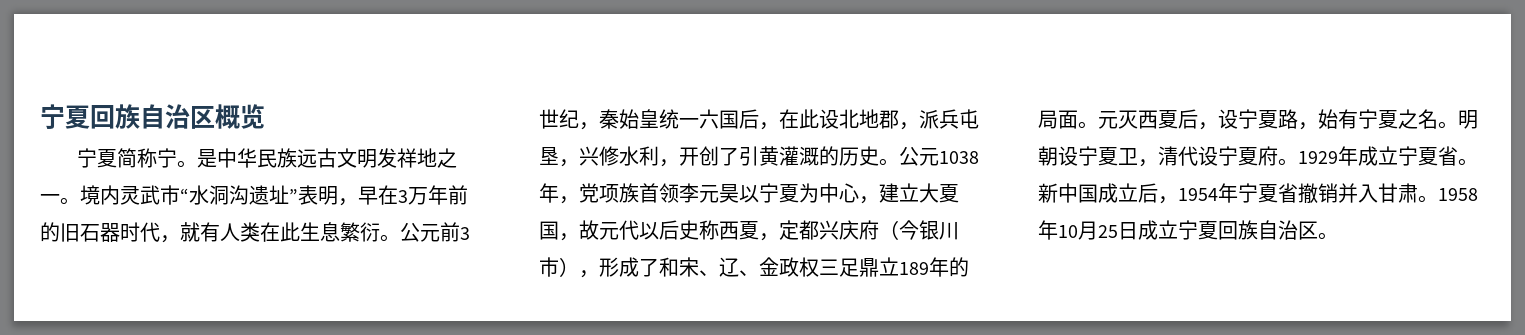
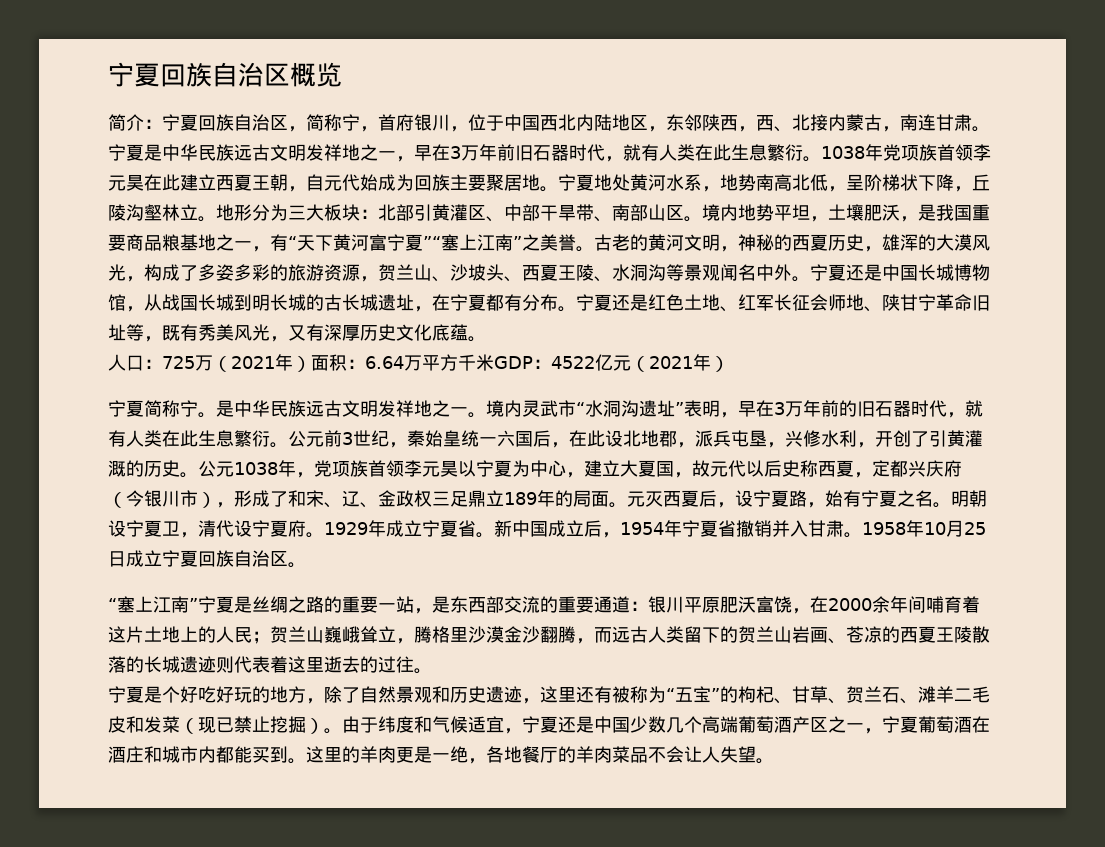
+ 简介：宁夏回族自治区，简称宁，首府银川，位于中国西北内陆地区，东邻陕西，西、北接内蒙古，南连甘肃。宁夏是中华民族远古文明发祥地之一，早在3万年前旧石器时代，就有人类在此生息繁衍。1038年党项族首领李元昊在此建立西夏王朝，自元代始成为回族主要聚居地。宁夏地处黄河水系，地势南高北低，呈阶梯状下降，丘陵沟壑林立。地形分为三大板块：北部引黄灌区、中部干旱带、南部山区。境内地势平坦，土壤肥沃，是我国重要商品粮基地之一，有“天下黄河富宁夏”“塞上江南”之美誉。古老的黄河文明，神秘的西夏历史，雄浑的大漠风光，构成了多姿多彩的旅游资源，贺兰山、沙坡头、西夏王陵、水洞沟等景观闻名中外。宁夏还是中国长城博物馆，从战国长城到明长城的古长城遗址，在宁夏都有分布。宁夏还是红色土地、红军长征会师地、陕甘宁革命旧址等，既有秀美风光，又有深厚历史文化底蕴。
+ 人口：725万（2021年）面积：6.64万平方千米GDP：4522亿元（2021年）
+ “塞上江南”宁夏是丝绸之路的重要一站，是东西部交流的重要通道：银川平原肥沃富饶，在2000余年间哺育着这片土地上的人民；贺兰山巍峨耸立，腾格里沙漠金沙翻腾，而远古人类留下的贺兰山岩画、苍凉的西夏王陵散落的长城遗迹则代表着这里逝去的过往。
+ 宁夏是个好吃好玩的地方，除了自然景观和历史遗迹，这里还有被称为“五宝”的枸杞、甘草、贺兰石、滩羊二毛皮和发菜（现已禁止挖掘）。由于纬度和气候适宜，宁夏还是中国少数几个高端葡萄酒产区之一，宁夏葡萄酒在酒庄和城市内都能买到。这里的羊肉更是一绝，各地餐厅的羊肉菜品不会让人失望。

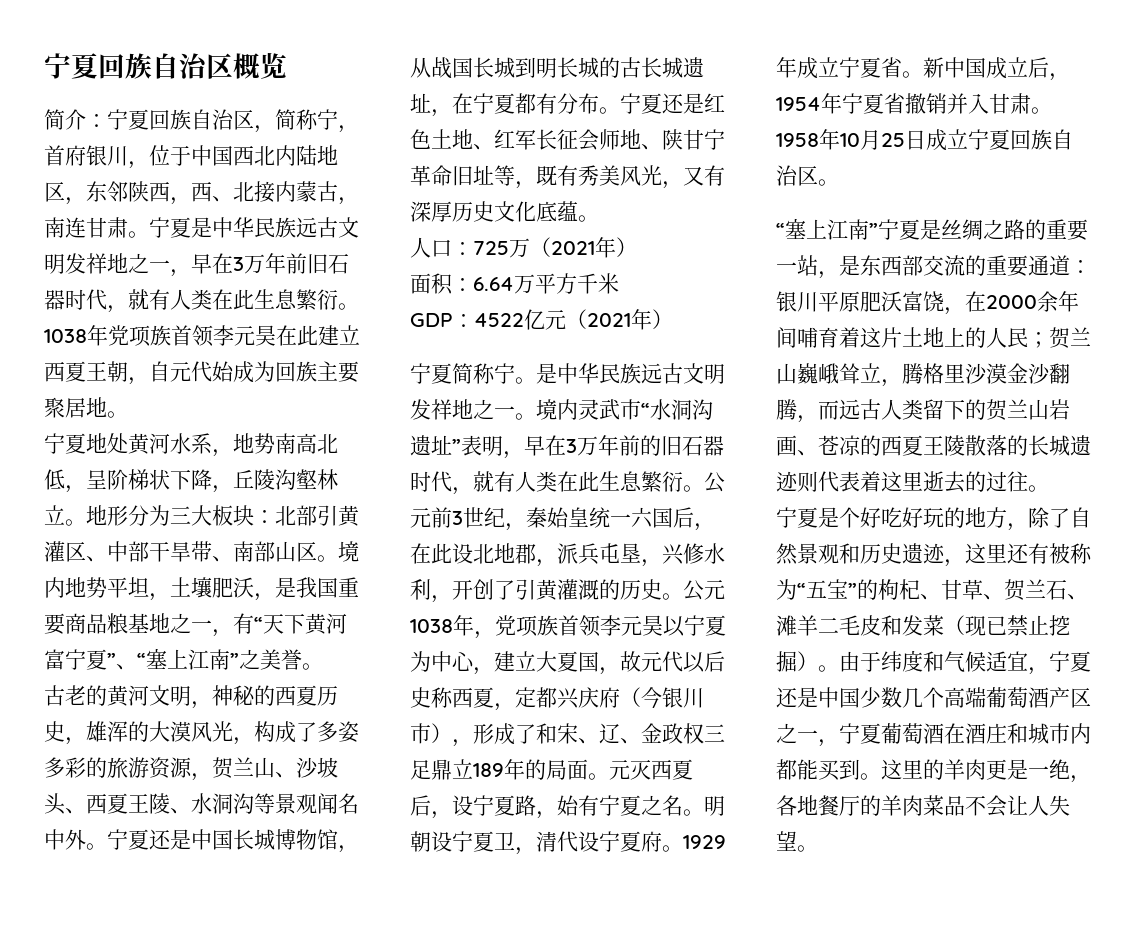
- 1038年党项族首领李元昊在此建立西夏王朝，自元代始成为回族主要聚居地。宁夏地处黄河水系，地势南高北低，呈阶梯状下降，丘陵沟壑林立。
+ 1038年党项族首领李元昊在此建立西夏王朝，自元代始成为回族主要聚居地。
+ 宁夏地处黄河水系，地势南高北低，呈阶梯状下降，丘陵沟壑林立。
- 境内地势平坦，土壤肥沃，是我国重要商品粮基地之一，有“天下黄河富宁夏”“塞上江南”之美誉。古老的黄河文明，神秘的西夏历史，雄浑的大漠风光，构成了多姿多彩的旅游资源，贺兰山、沙坡头、西夏王陵、水洞沟等景观闻名中外。
+ 境内地势平坦，土壤肥沃，是我国重要商品粮基地之一，有“天下黄河富宁夏”、“塞上江南”之美誉。
+ 古老的黄河文明，神秘的西夏历史，雄浑的大漠风光，构成了多姿多彩的旅游资源，贺兰山、沙坡头、西夏王陵、水洞沟等景观闻名中外。
- 人口：725万（2021年）面积：6.64万平方千米GDP：4522亿元（2021年）
+ 人口：725万（2021年）
+ 面积：6.64万平方千米
+ GDP：4522亿元（2021年）

